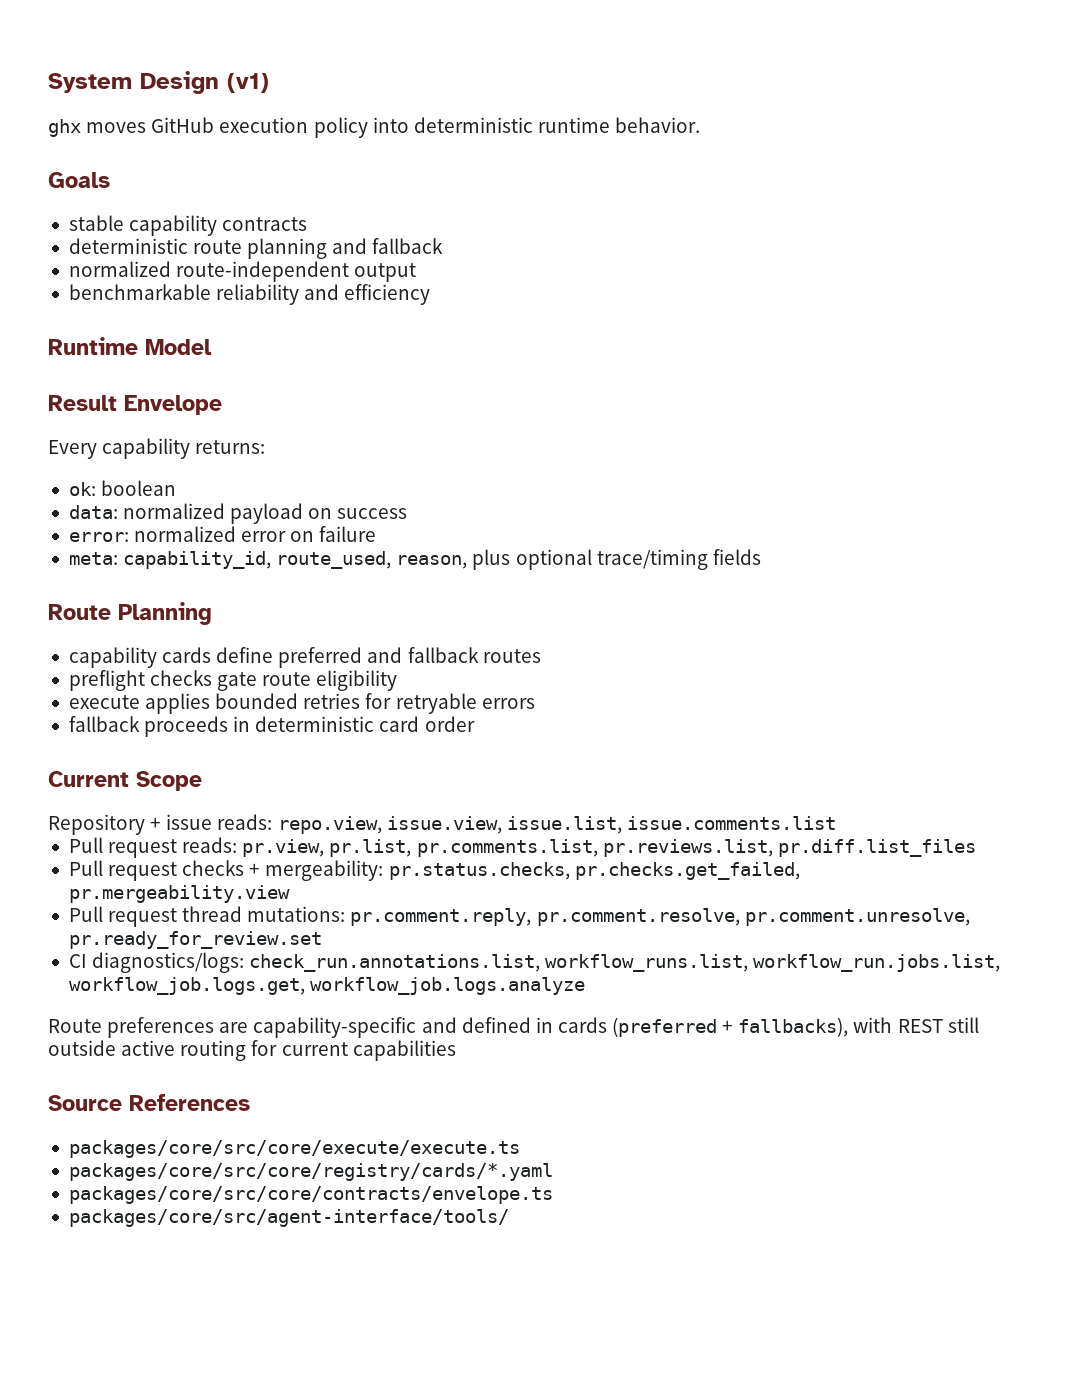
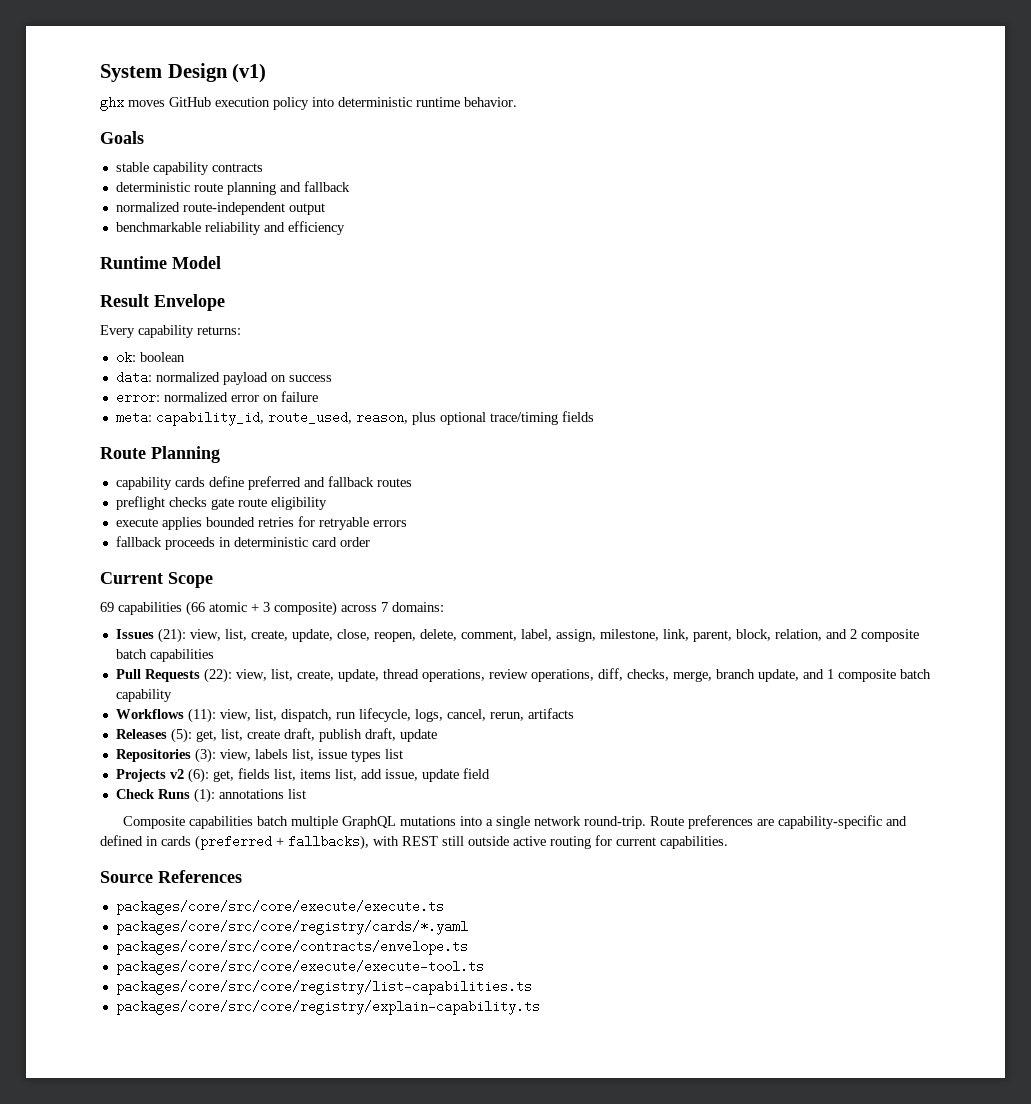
- Repository + issue reads: repo.view, issue.view, issue.list, issue.comments.list
- Pull request reads: pr.view, pr.list, pr.comments.list, pr.reviews.list, pr.diff.list_files
- Pull request checks + mergeability: pr.status.checks, pr.checks.get_failed, pr.mergeability.view
- Pull request thread mutations: pr.comment.reply, pr.comment.resolve, pr.comment.unresolve, pr.ready_for_review.set
- CI diagnostics/logs: check_run.annotations.list, workflow_runs.list, workflow_run.jobs.list, workflow_job.logs.get, workflow_job.logs.analyze
- Route preferences are capability-specific and defined in cards (preferred + fallbacks), with REST still outside active routing for current capabilities
+ 69 capabilities (66 atomic + 3 composite) across 7 domains:
+ Issues (21): view, list, create, update, close, reopen, delete, comment, label, assign, milestone, link, parent, block, relation, and 2 composite batch capabilities
+ Pull Requests (22): view, list, create, update, thread operations, review operations, diff, checks, merge, branch update, and 1 composite batch capability
+ Workflows (11): view, list, dispatch, run lifecycle, logs, cancel, rerun, artifacts
+ Releases (5): get, list, create draft, publish draft, update
+ Repositories (3): view, labels list, issue types list
+ Projects v2 (6): get, fields list, items list, add issue, update field
+ Check Runs (1): annotations list
+ Composite capabilities batch multiple GraphQL mutations into a single network round-trip. Route preferences are capability-specific and defined in cards (preferred + fallbacks), with REST still outside active routing for current capabilities.
- packages/core/src/agent-interface/tools/
+ packages/core/src/core/execute/execute-tool.ts
+ packages/core/src/core/registry/list-capabilities.ts
+ packages/core/src/core/registry/explain-capability.ts

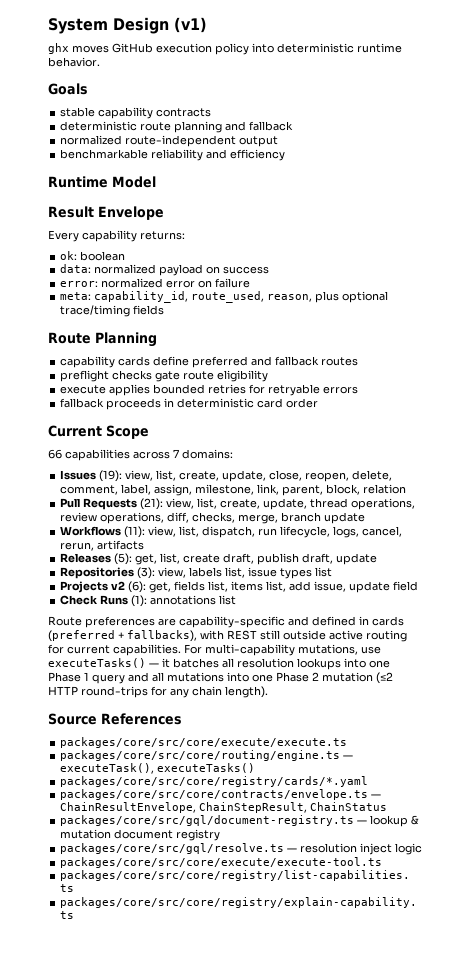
- 69 capabilities (66 atomic + 3 composite) across 7 domains:
+ 66 capabilities across 7 domains:
- Issues (21): view, list, create, update, close, reopen, delete, comment, label, assign, milestone, link, parent, block, relation, and 2 composite batch capabilities
+ Issues (19): view, list, create, update, close, reopen, delete, comment, label, assign, milestone, link, parent, block, relation
- Pull Requests (22): view, list, create, update, thread operations, review operations, diff, checks, merge, branch update, and 1 composite batch capability
+ Pull Requests (21): view, list, create, update, thread operations, review operations, diff, checks, merge, branch update
- Composite capabilities batch multiple GraphQL mutations into a single network round-trip. Route preferences are capability-specific and defined in cards (preferred + fallbacks), with REST still outside active routing for current capabilities.
+ Route preferences are capability-specific and defined in cards (preferred + fallbacks), with REST still outside active routing for current capabilities. For multi-capability mutations, use executeTasks() — it batches all resolution lookups into one Phase 1 query and all mutations into one Phase 2 mutation (≤2 HTTP round-trips for any chain length).
  Source References
  packages/core/src/core/execute/execute.ts
+ packages/core/src/core/routing/engine.ts — executeTask(), executeTasks()
  packages/core/src/core/registry/cards/*.yaml
- packages/core/src/core/contracts/envelope.ts
+ packages/core/src/core/contracts/envelope.ts — ChainResultEnvelope, ChainStepResult, ChainStatus
+ packages/core/src/gql/document-registry.ts — lookup & mutation document registry
+ packages/core/src/gql/resolve.ts — resolution inject logic

